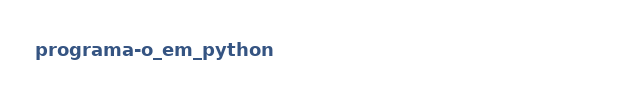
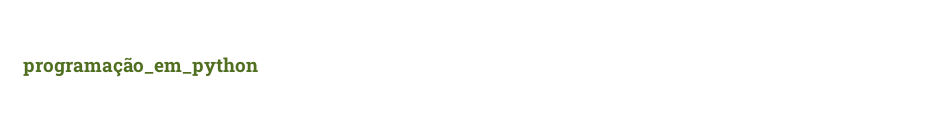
- programa-o_em_python
+ programação_em_python

